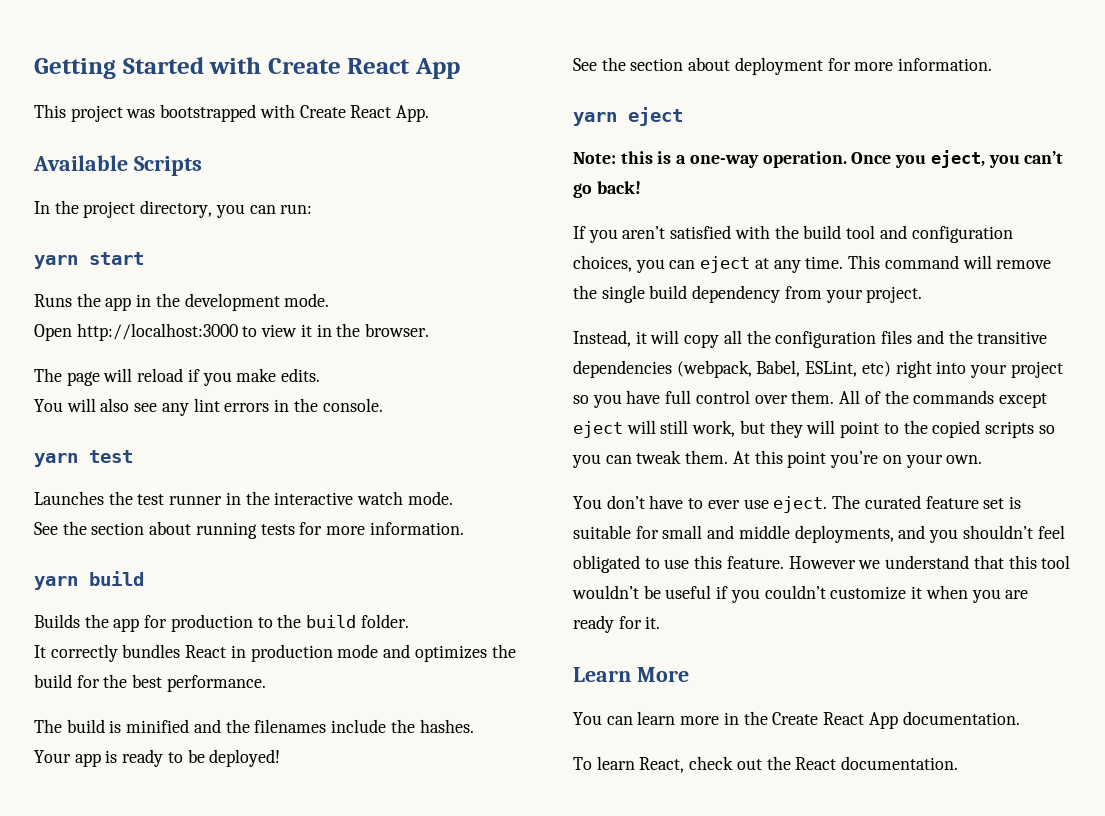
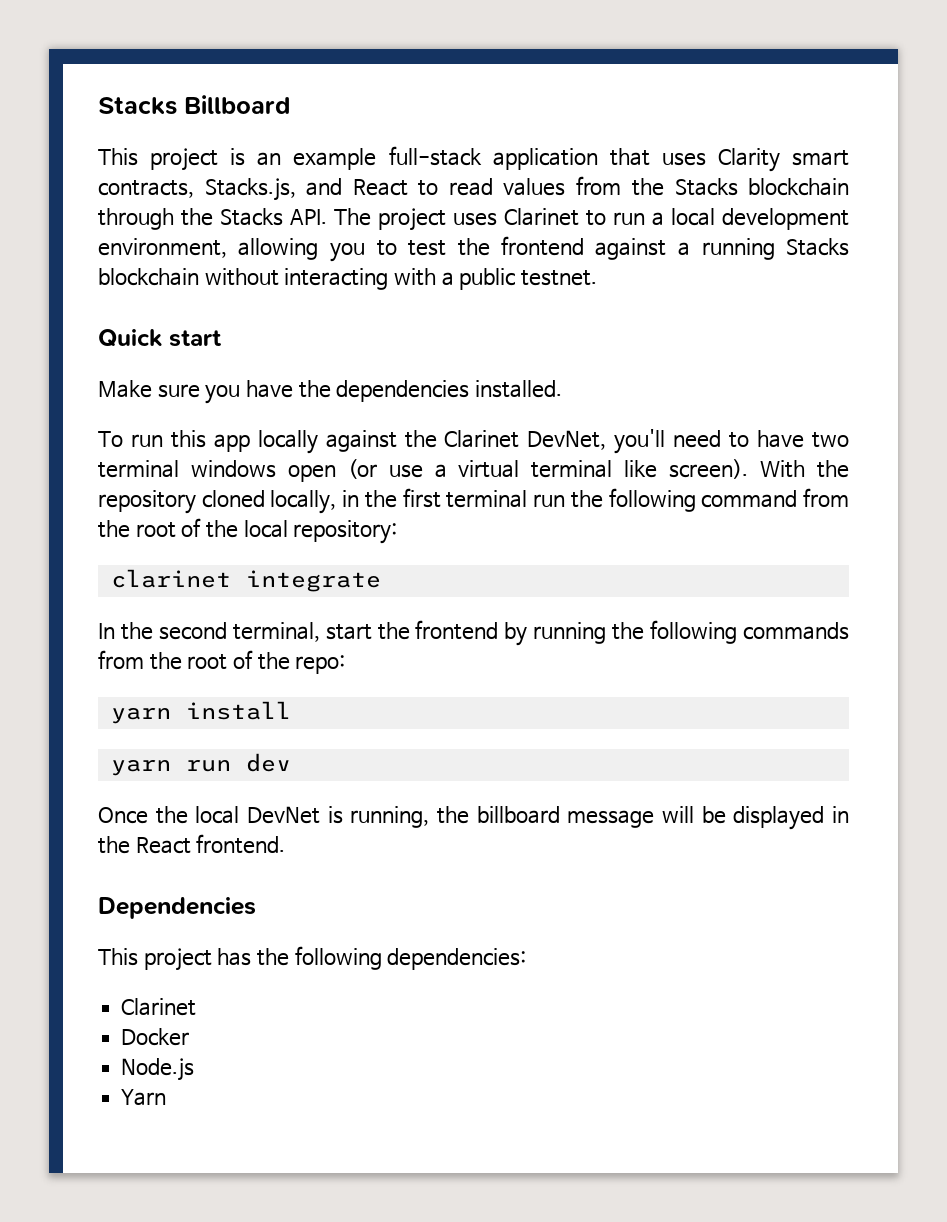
- Getting Started with Create React App
- This project was bootstrapped with Create React App.
- Available Scripts
- In the project directory, you can run:
- yarn start
- Runs the app in the development mode.
- Open http://localhost:3000 to view it in the browser.
- The page will reload if you make edits.
- You will also see any lint errors in the console.
- yarn test
- Launches the test runner in the interactive watch mode.
- See the section about running tests for more information.
- yarn build
- Builds the app for production to the build folder.
- It correctly bundles React in production mode and optimizes the build for the best performance.
- The build is minified and the filenames include the hashes.
- Your app is ready to be deployed!
- See the section about deployment for more information.
- yarn eject
- Note: this is a one-way operation. Once you eject, you can’t go back!
- If you aren’t satisfied with the build tool and configuration choices, you can eject at any time. This command will remove the single build dependency from your project.
- Instead, it will copy all the configuration files and the transitive dependencies (webpack, Babel, ESLint, etc) right into your project so you have full control over them. All of the commands except eject will still work, but they will point to the copied scripts so you can tweak them. At this point you’re on your own.
- You don’t have to ever use eject. The curated feature set is suitable for small and middle deployments, and you shouldn’t feel obligated to use this feature. However we understand that this tool wouldn’t be useful if you couldn’t customize it when you are ready for it.
- Learn More
- You can learn more in the Create React App documentation.
- To learn React, check out the React documentation.
+ Stacks Billboard
+ This project is an example full-stack application that uses Clarity smart contracts, Stacks.js, and React to read values from the Stacks blockchain through the Stacks API. The project uses Clarinet to run a local development environment, allowing you to test the frontend against a running Stacks blockchain without interacting with a public testnet.
+ Quick start
+ Make sure you have the dependencies installed.
+ To run this app locally against the Clarinet DevNet, you'll need to have two terminal windows open (or use a virtual terminal like screen). With the repository cloned locally, in the first terminal run the following command from the root of the local repository:
+ clarinet integrate
+ In the second terminal, start the frontend by running the following commands from the root of the repo:
+ yarn install
+ yarn run dev
+ Once the local DevNet is running, the billboard message will be displayed in the React frontend.
+ Dependencies
+ This project has the following dependencies:
+ Clarinet
+ Docker
+ Node.js
+ Yarn

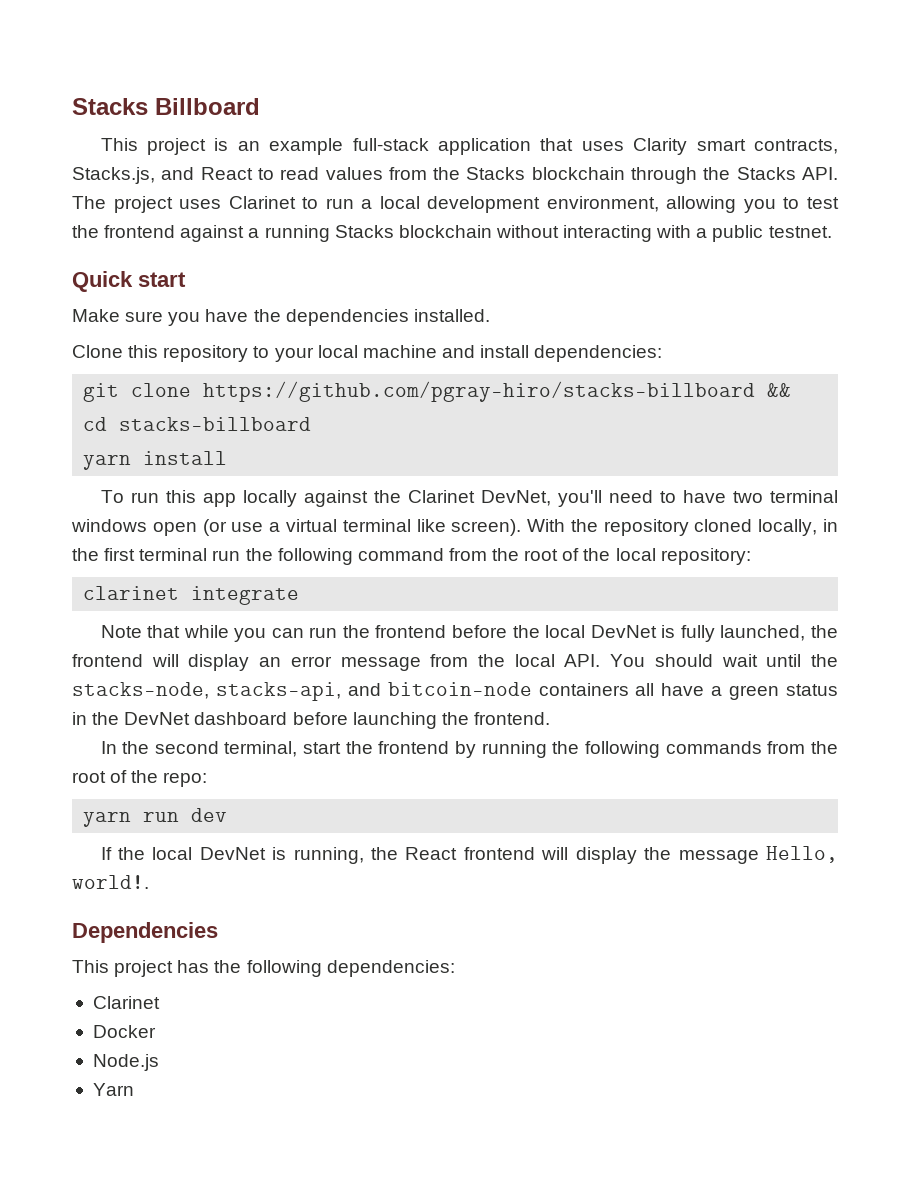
+ Clone this repository to your local machine and install dependencies:
+ git clone https://github.com/pgray-hiro/stacks-billboard && cd stacks-billboard
+ yarn install
+ Note that while you can run the frontend before the local DevNet is fully launched, the frontend will display an error message from the local API. You should wait until the stacks-node, stacks-api, and bitcoin-node containers all have a green status in the DevNet dashboard before launching the frontend.
- yarn install
- Once the local DevNet is running, the billboard message will be displayed in the React frontend.
+ If the local DevNet is running, the React frontend will display the message Hello, world!.

